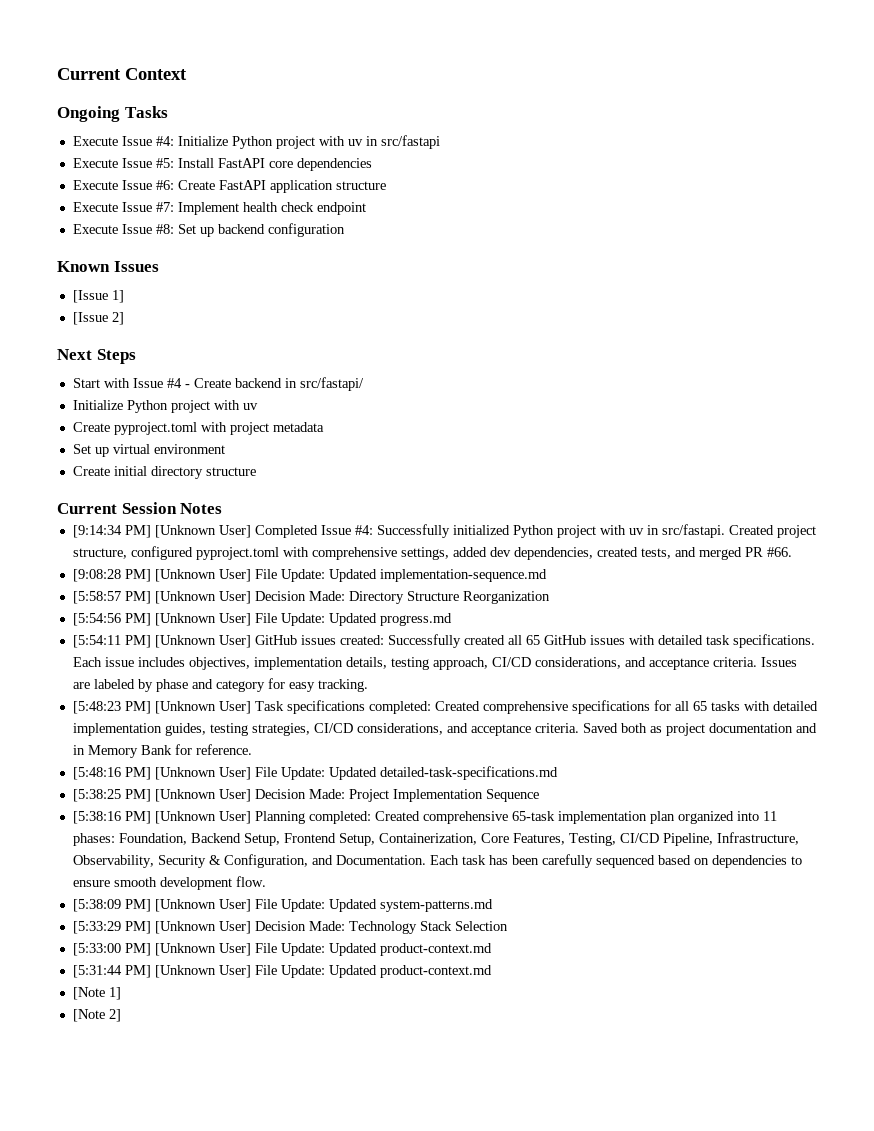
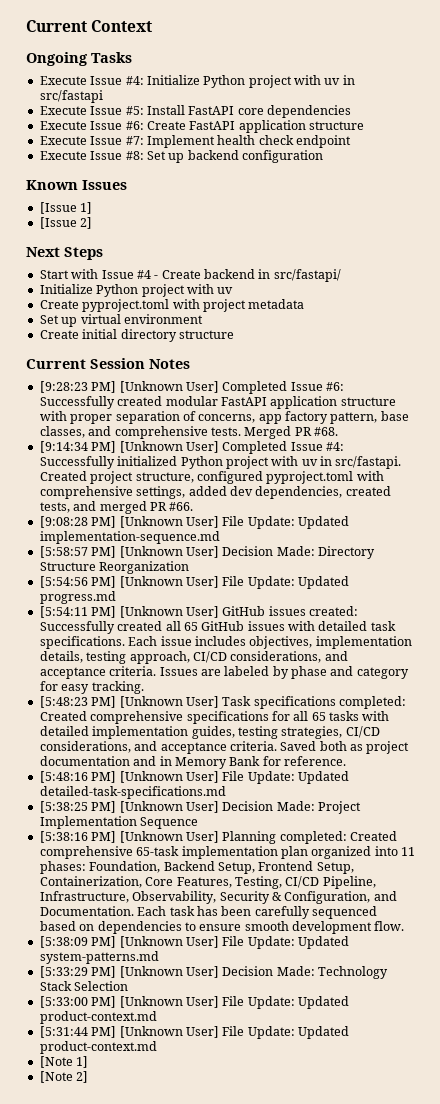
+ [9:28:23 PM] [Unknown User] Completed Issue #6: Successfully created modular FastAPI application structure with proper separation of concerns, app factory pattern, base classes, and comprehensive tests. Merged PR #68.

